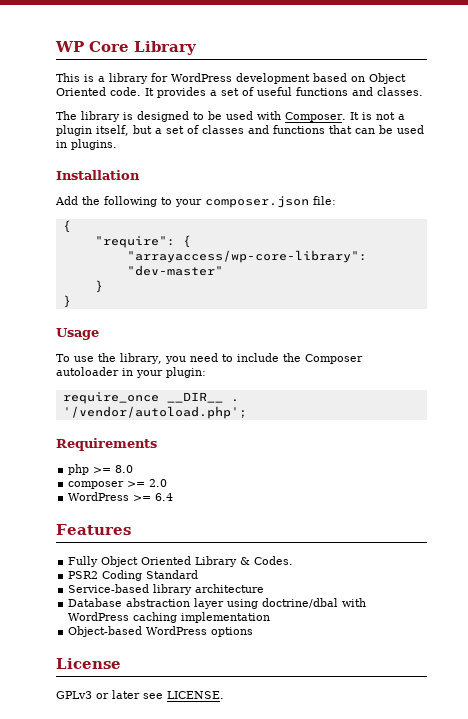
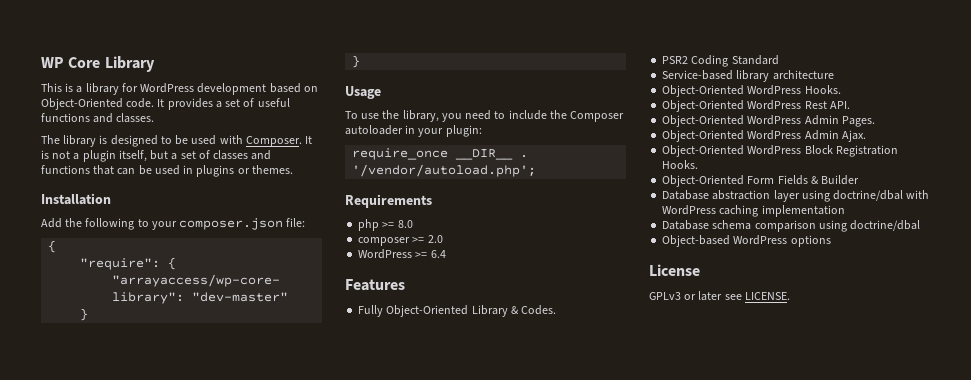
- This is a library for WordPress development based on Object Oriented code.
+ This is a library for WordPress development based on Object-Oriented code.
- It is not a plugin itself, but a set of classes and functions that can be used in plugins.
+ It is not a plugin itself, but a set of classes and functions that can be used in plugins or themes.
- Fully Object Oriented Library & Codes.
+ Fully Object-Oriented Library & Codes.
+ Object-Oriented WordPress Hooks.
+ Object-Oriented WordPress Rest API.
+ Object-Oriented WordPress Admin Pages.
+ Object-Oriented WordPress Admin Ajax.
+ Object-Oriented WordPress Block Registration Hooks.
+ Object-Oriented Form Fields & Builder
+ Database schema comparison using doctrine/dbal

